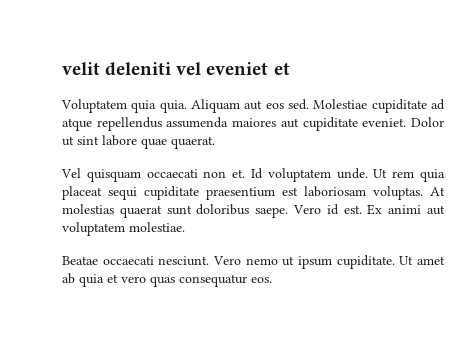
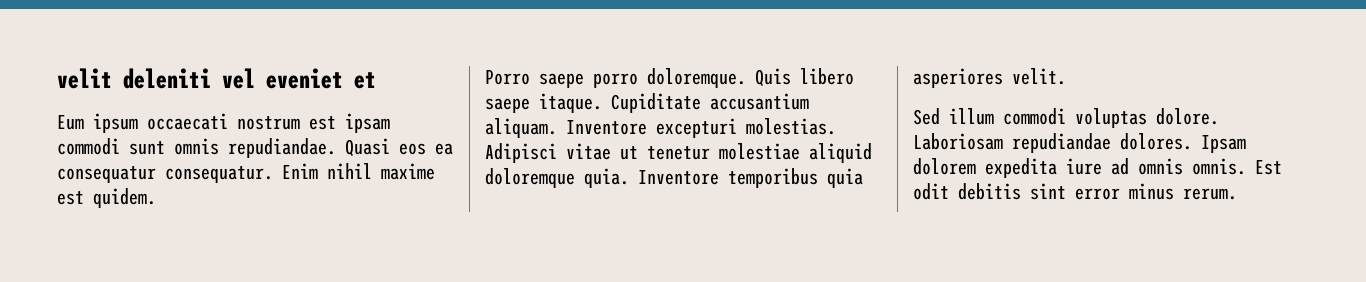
- Voluptatem quia quia. Aliquam aut eos sed. Molestiae cupiditate ad atque repellendus assumenda maiores aut cupiditate eveniet. Dolor ut sint labore quae quaerat.
- Vel quisquam occaecati non et. Id voluptatem unde. Ut rem quia placeat sequi cupiditate praesentium est laboriosam voluptas. At molestias quaerat sunt doloribus saepe. Vero id est. Ex animi aut voluptatem molestiae.
- Beatae occaecati nesciunt. Vero nemo ut ipsum cupiditate. Ut amet ab quia et vero quas consequatur eos.
+ Eum ipsum occaecati nostrum est ipsam commodi sunt omnis repudiandae. Quasi eos ea consequatur consequatur. Enim nihil maxime est quidem.
+ Porro saepe porro doloremque. Quis libero saepe itaque. Cupiditate accusantium aliquam. Inventore excepturi molestias. Adipisci vitae ut tenetur molestiae aliquid doloremque quia. Inventore temporibus quia asperiores velit.
+ Sed illum commodi voluptas dolore. Laboriosam repudiandae dolores. Ipsam dolorem expedita iure ad omnis omnis. Est odit debitis sint error minus rerum.

